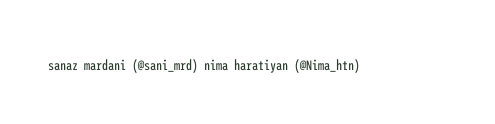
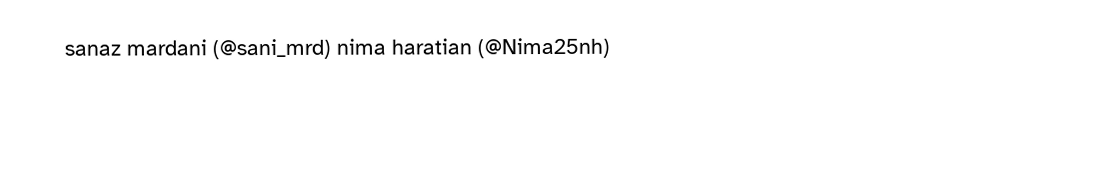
- sanaz mardani (@sani_mrd) nima haratiyan (@Nima_htn)
+ sanaz mardani (@sani_mrd) nima haratian (@Nima25nh)

